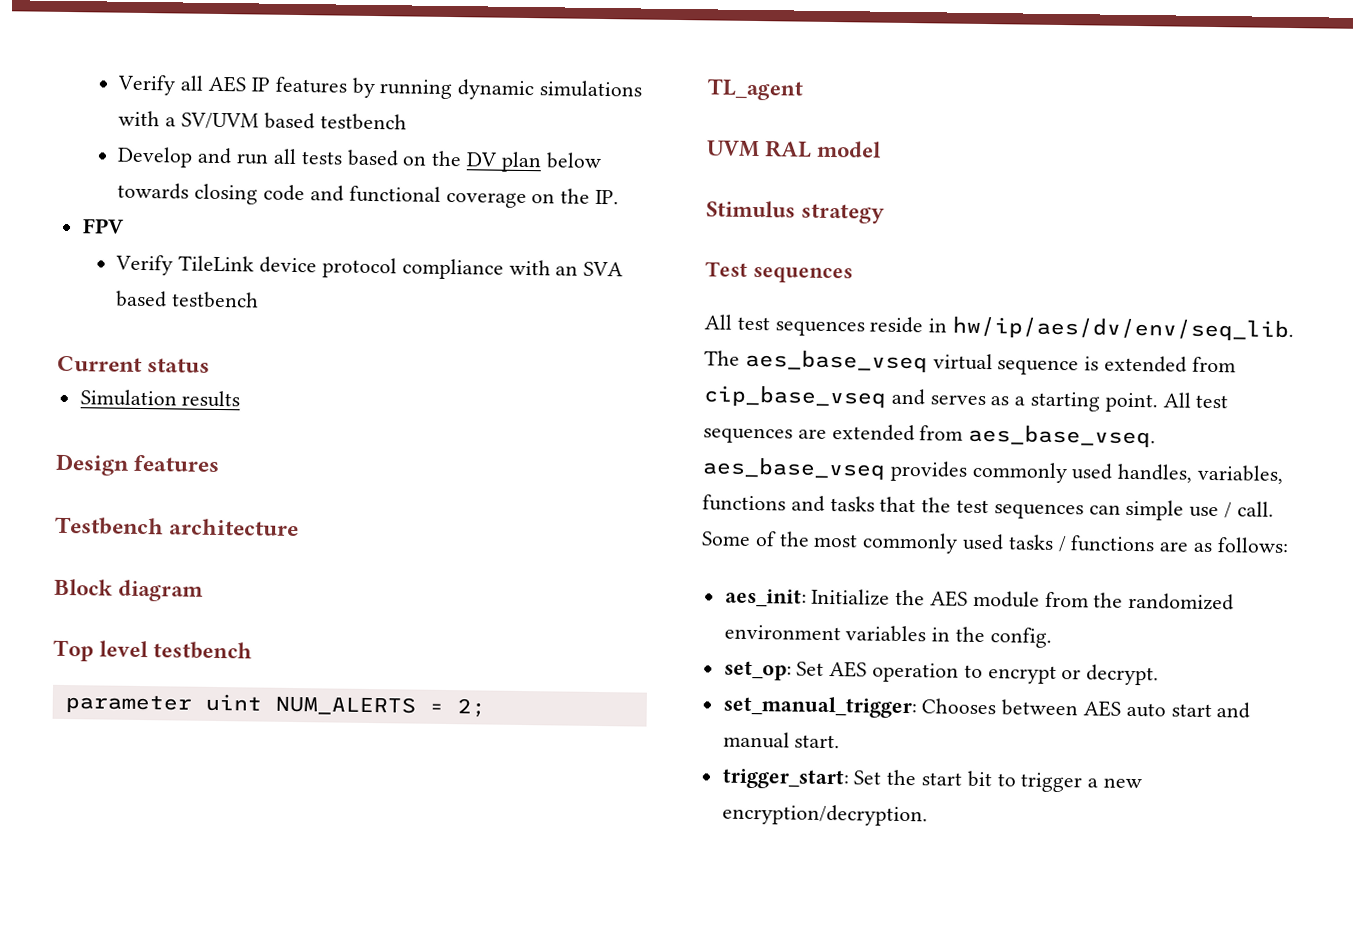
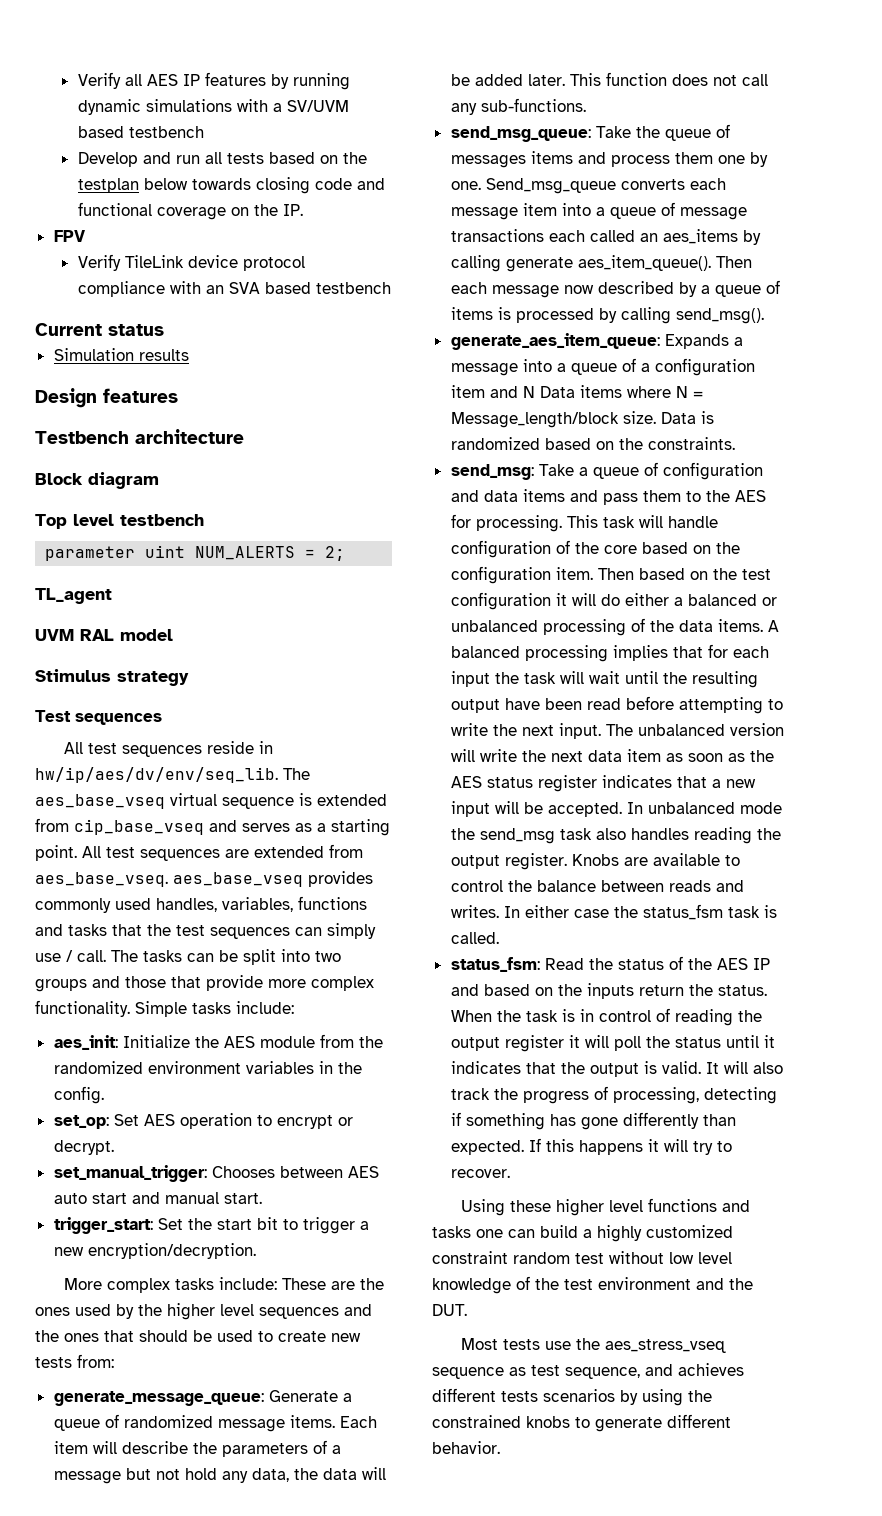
- Develop and run all tests based on the DV plan below towards closing code and functional coverage on the IP.
+ Develop and run all tests based on the testplan below towards closing code and functional coverage on the IP.
- All test sequences are extended from aes_base_vseq. aes_base_vseq provides commonly used handles, variables, functions and tasks that the test sequences can simple use / call.
+ All test sequences are extended from aes_base_vseq. aes_base_vseq provides commonly used handles, variables, functions and tasks that the test sequences can simply use / call.
- Some of the most commonly used tasks / functions are as follows:
+ The tasks can be split into two groups and those that provide more complex functionality. Simple tasks include:
+ More complex tasks include: These are the ones used by the higher level sequences and the ones that should be used to create new tests from:
+ generate_message_queue: Generate a queue of randomized message items. Each item will describe the parameters of a message but not hold any data, the data will be added later. This function does not call any sub-functions.
+ send_msg_queue: Take the queue of messages items and process them one by one. Send_msg_queue converts each message item into a queue of message transactions each called an aes_items by calling generate aes_item_queue(). Then each message now described by a queue of items is processed by calling send_msg().
+ generate_aes_item_queue: Expands a message into a queue of a configuration item and N Data items where N = Message_length/block size. Data is randomized based on the constraints.
+ send_msg: Take a queue of configuration and data items and pass them to the AES for processing. This task will handle configuration of the core based on the configuration item. Then based on the test configuration it will do either a balanced or unbalanced processing of the data items. A balanced processing implies that for each input the task will wait until the resulting output have been read before attempting to write the next input. The unbalanced version will write the next data item as soon as the AES status register indicates that a new input will be accepted. In unbalanced mode the send_msg task also handles reading the output register. Knobs are available to control the balance between reads and writes. In either case the status_fsm task is called.
+ status_fsm: Read the status of the AES IP and based on the inputs return the status. When the task is in control of reading the output register it will poll the status until it indicates that the output is valid. It will also track the progress of processing, detecting if something has gone differently than expected. If this happens it will try to recover.
+ Using these higher level functions and tasks one can build a highly customized constraint random test without low level knowledge of the test environment and the DUT.
+ Most tests use the aes_stress_vseq sequence as test sequence, and achieves different tests scenarios by using the constrained knobs to generate different behavior.

